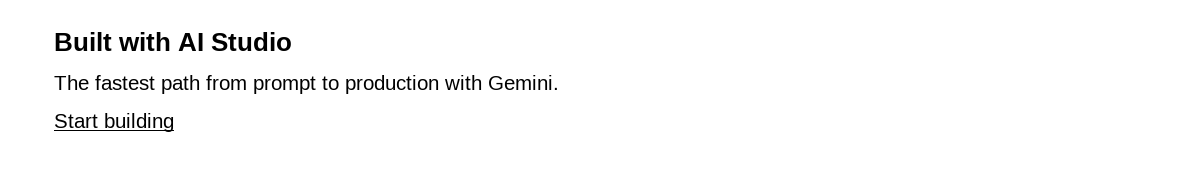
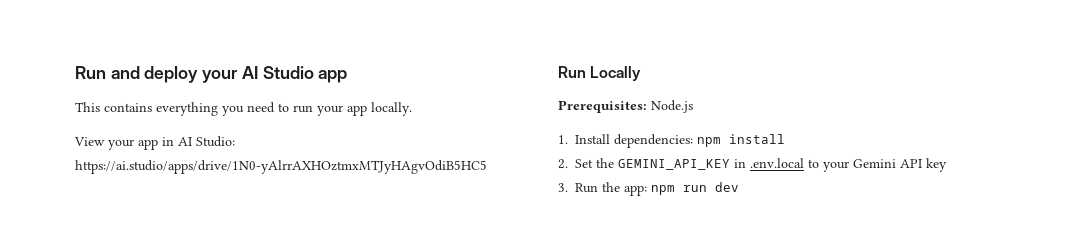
- Built with AI Studio
- The fastest path from prompt to production with Gemini.
- Start building
+ Run and deploy your AI Studio app
+ This contains everything you need to run your app locally.
+ View your app in AI Studio: https://ai.studio/apps/drive/1N0-yAlrrAXHOztmxMTJyHAgvOdiB5HC5
+ Run Locally
+ Prerequisites: Node.js
+ 1. Install dependencies: npm install
+ 2. Set the GEMINI_API_KEY in .env.local to your Gemini API key
+ 3. Run the app: npm run dev

